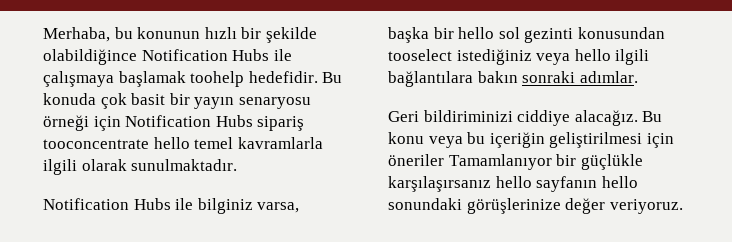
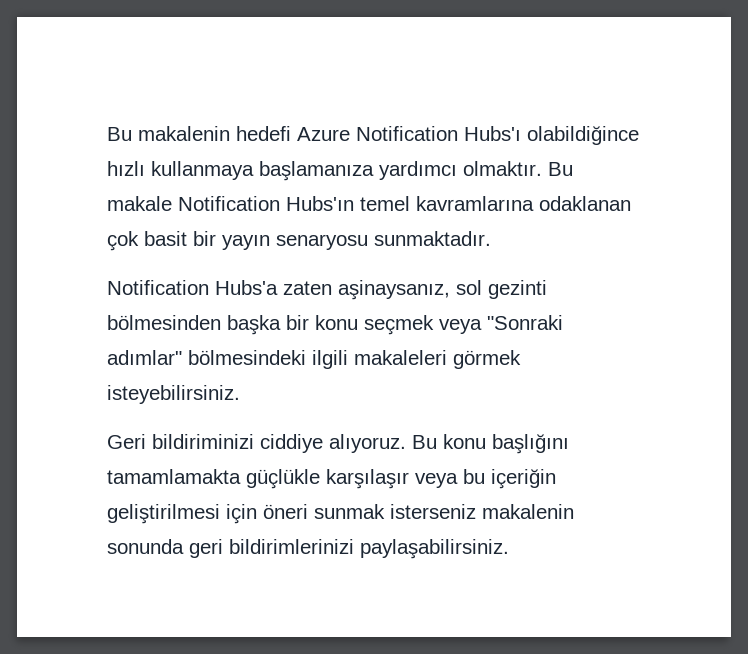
- Merhaba, bu konunun hızlı bir şekilde olabildiğince Notification Hubs ile çalışmaya başlamak toohelp hedefidir. Bu konuda çok basit bir yayın senaryosu örneği için Notification Hubs sipariş tooconcentrate hello temel kavramlarla ilgili olarak sunulmaktadır.
- Notification Hubs ile bilginiz varsa, başka bir hello sol gezinti konusundan tooselect istediğiniz veya hello ilgili bağlantılara bakın sonraki adımlar.
+ Bu makalenin hedefi Azure Notification Hubs'ı olabildiğince hızlı kullanmaya başlamanıza yardımcı olmaktır. Bu makale Notification Hubs'ın temel kavramlarına odaklanan çok basit bir yayın senaryosu sunmaktadır.
+ Notification Hubs'a zaten aşinaysanız, sol gezinti bölmesinden başka bir konu seçmek veya "Sonraki adımlar" bölmesindeki ilgili makaleleri görmek isteyebilirsiniz.
- Geri bildiriminizi ciddiye alacağız.
+ Geri bildiriminizi ciddiye alıyoruz.
- Bu konu veya bu içeriğin geliştirilmesi için öneriler Tamamlanıyor bir güçlükle karşılaşırsanız hello sayfanın hello sonundaki görüşlerinize değer veriyoruz.
+ Bu konu başlığını tamamlamakta güçlükle karşılaşır veya bu içeriğin geliştirilmesi için öneri sunmak isterseniz makalenin sonunda geri bildirimlerinizi paylaşabilirsiniz.

